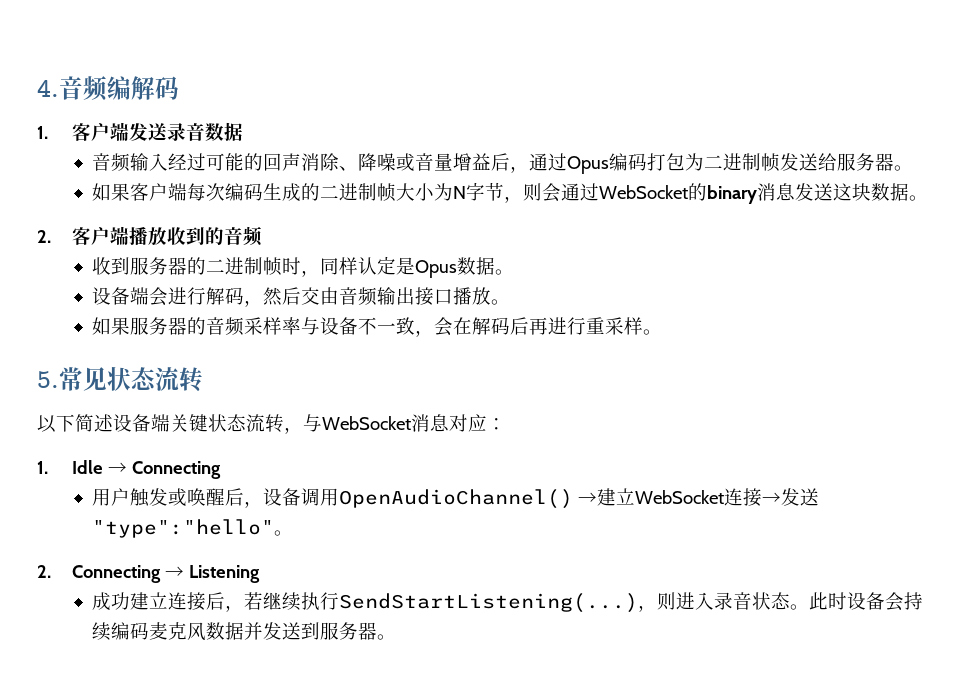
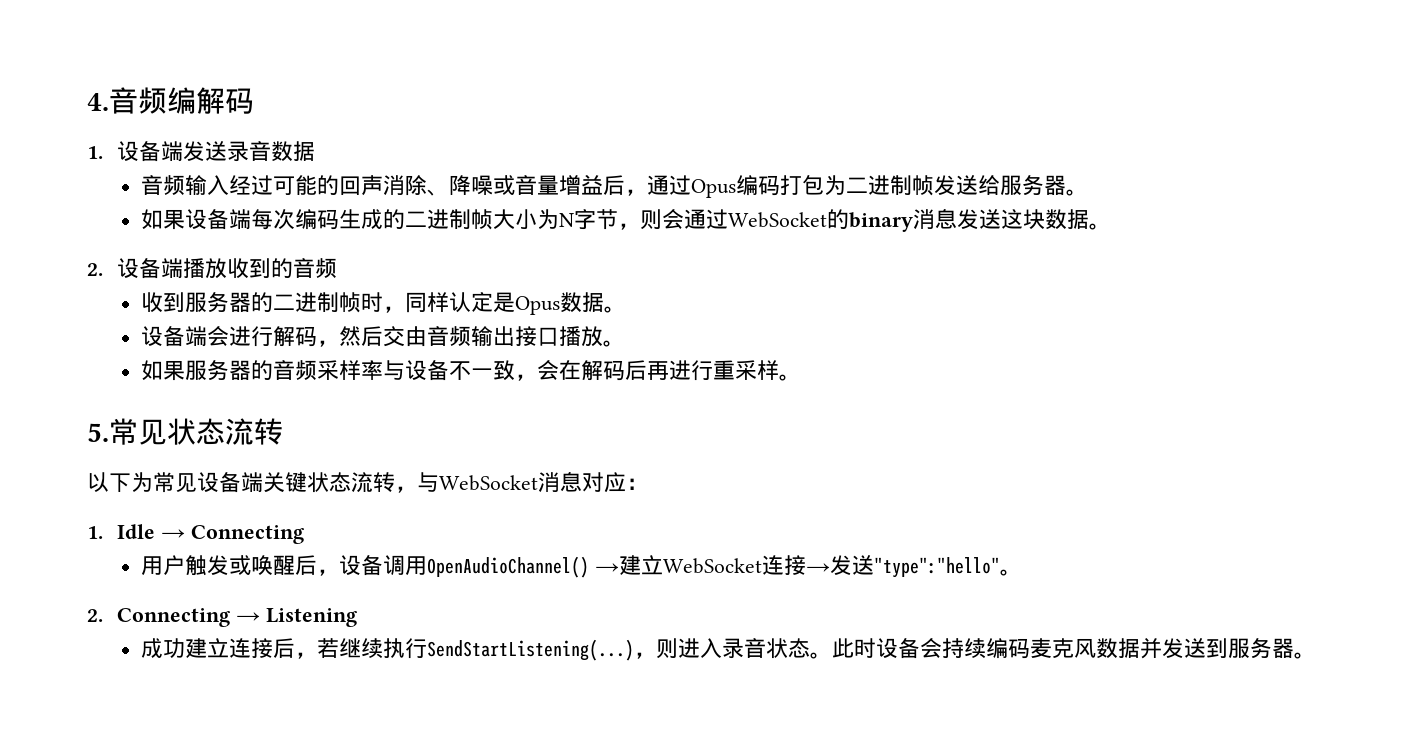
- 1.客户端发送录音数据
+ 1.设备端发送录音数据
- 如果客户端每次编码生成的二进制帧大小为N字节，则会通过WebSocket的binary消息发送这块数据。
+ 如果设备端每次编码生成的二进制帧大小为N字节，则会通过WebSocket的binary消息发送这块数据。
- 2.客户端播放收到的音频
+ 2.设备端播放收到的音频
- 以下简述设备端关键状态流转，与WebSocket消息对应：
+ 以下为常见设备端关键状态流转，与WebSocket消息对应：

